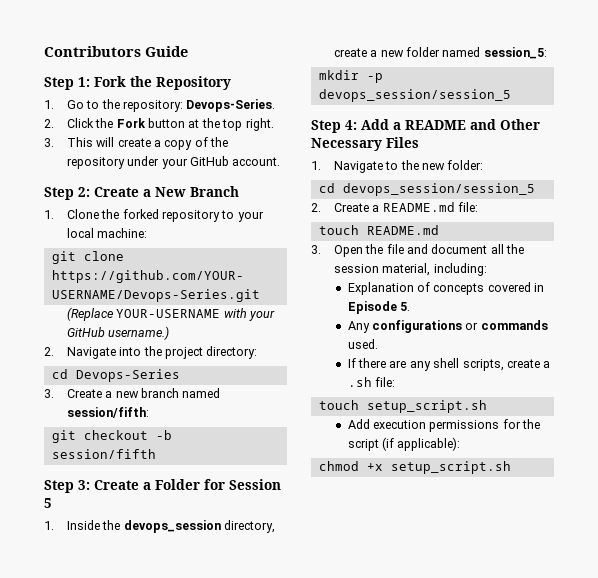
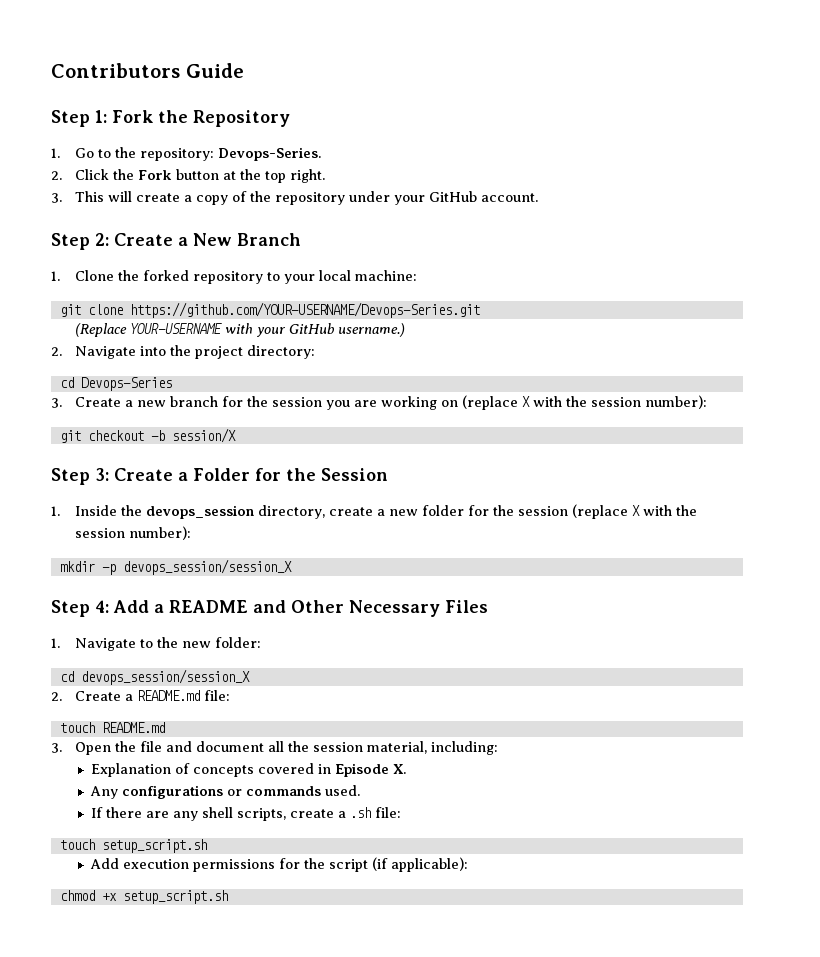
- 3. Create a new branch named session/fifth:
+ 3. Create a new branch for the session you are working on (replace X with the session number):
- git checkout -b session/fifth
+ git checkout -b session/X
- Step 3: Create a Folder for Session 5
+ Step 3: Create a Folder for the Session
- 1. Inside the devops_session directory, create a new folder named session_5:
+ 1. Inside the devops_session directory, create a new folder for the session (replace X with the session number):
- mkdir -p devops_session/session_5
+ mkdir -p devops_session/session_X
- cd devops_session/session_5
+ cd devops_session/session_X
- Explanation of concepts covered in Episode 5.
+ Explanation of concepts covered in Episode X.

